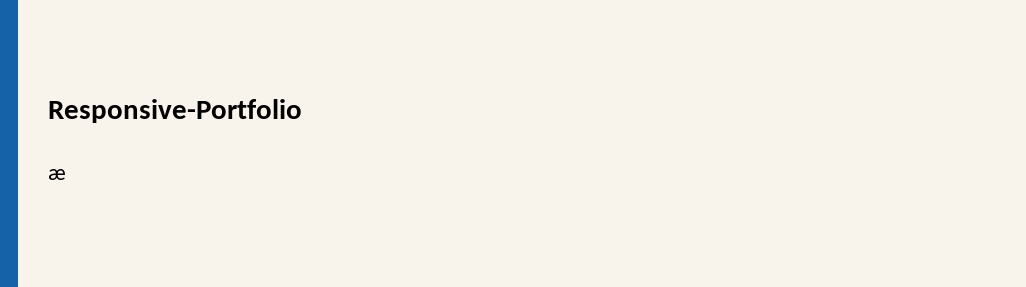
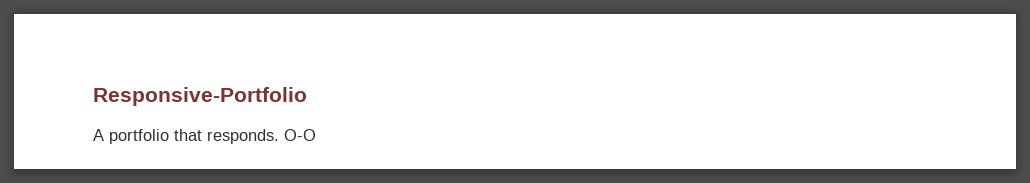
- æ
+ A portfolio that responds. O-O

